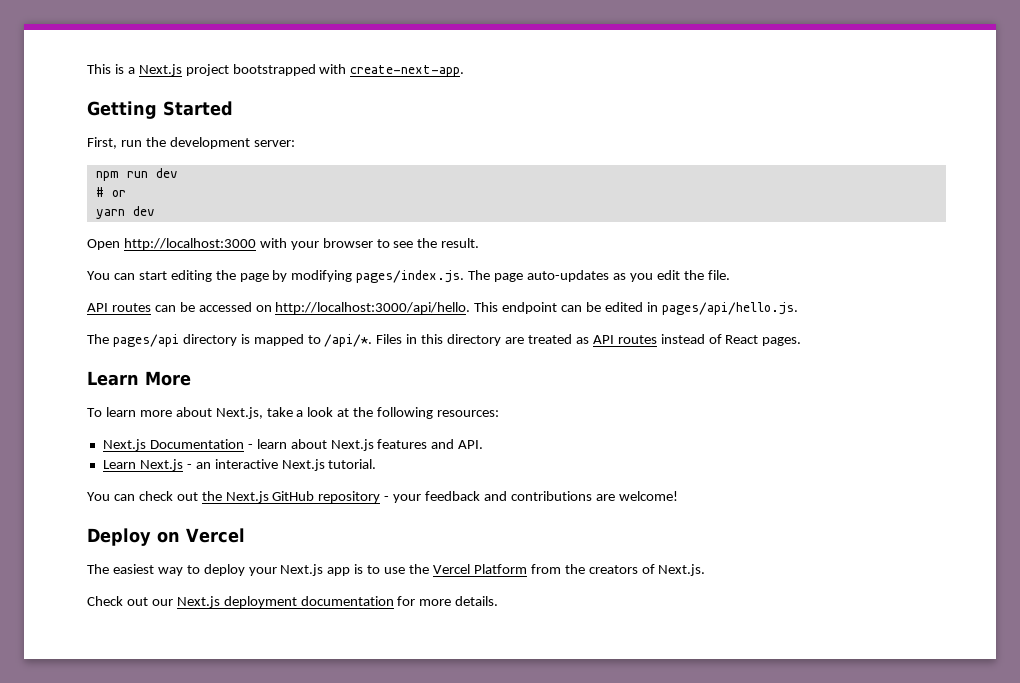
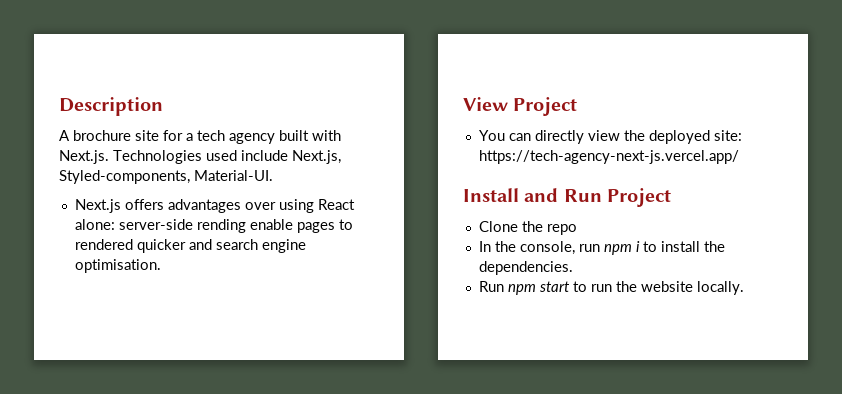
- This is a Next.js project bootstrapped with create-next-app.
- Getting Started
- First, run the development server:
- npm run dev
- # or
- yarn dev
- Open http://localhost:3000 with your browser to see the result.
- You can start editing the page by modifying pages/index.js. The page auto-updates as you edit the file.
- API routes can be accessed on http://localhost:3000/api/hello. This endpoint can be edited in pages/api/hello.js.
- The pages/api directory is mapped to /api/*. Files in this directory are treated as API routes instead of React pages.
- Learn More
- To learn more about Next.js, take a look at the following resources:
- Next.js Documentation - learn about Next.js features and API.
- Learn Next.js - an interactive Next.js tutorial.
- You can check out the Next.js GitHub repository - your feedback and contributions are welcome!
- Deploy on Vercel
- The easiest way to deploy your Next.js app is to use the Vercel Platform from the creators of Next.js.
- Check out our Next.js deployment documentation for more details.
+ Description
+ A brochure site for a tech agency built with Next.js. Technologies used include Next.js, Styled-components, Material-UI.
+ Next.js offers advantages over using React alone: server-side rending enable pages to rendered quicker and search engine optimisation.
+ View Project
+ You can directly view the deployed site: https://tech-agency-next-js.vercel.app/
+ Install and Run Project
+ Clone the repo
+ In the console, run npm i to install the dependencies.
+ Run npm start to run the website locally.

